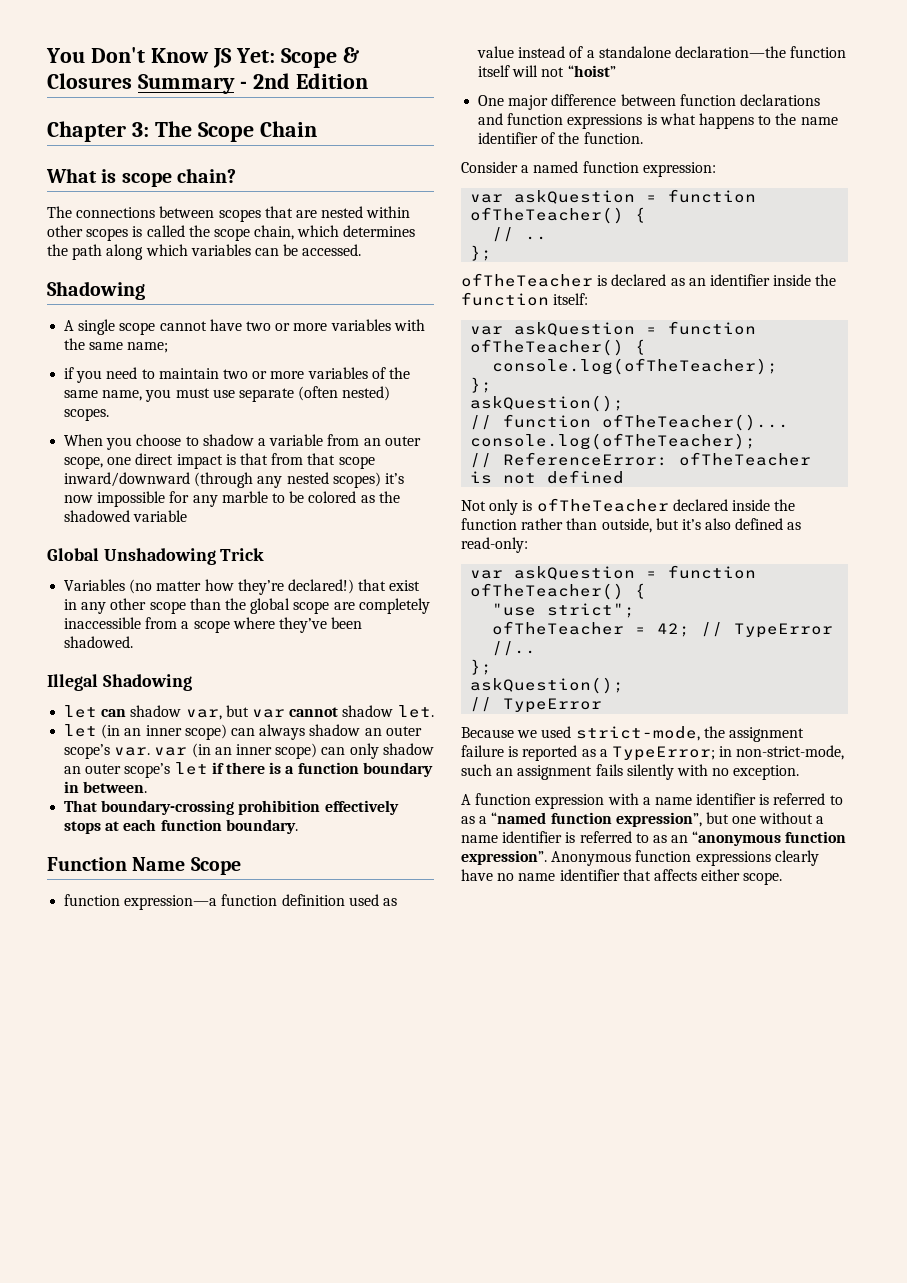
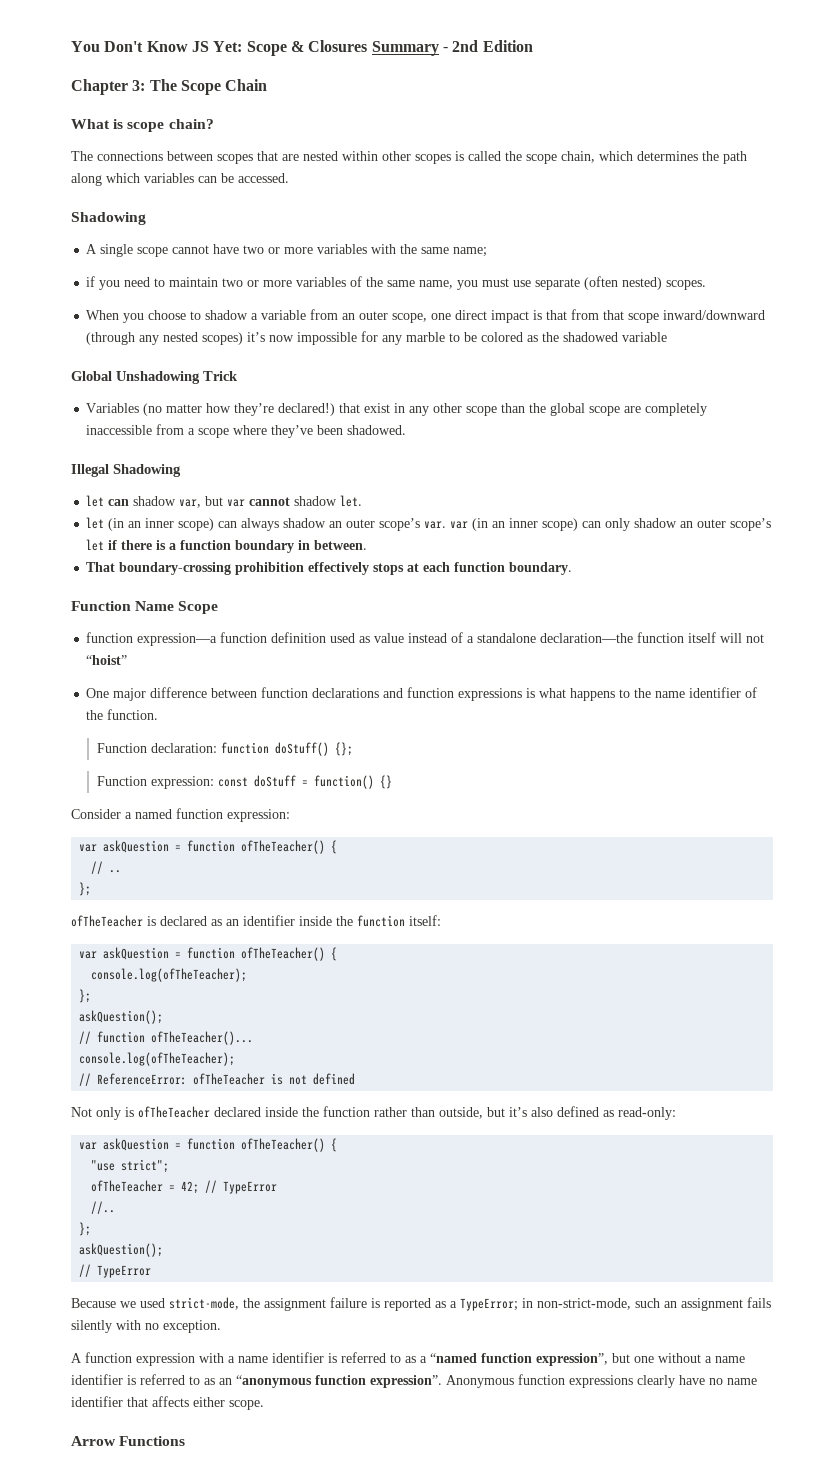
+ Function declaration: function doStuff() {};
+ Function expression: const doStuff = function() {}
+ Arrow Functions

